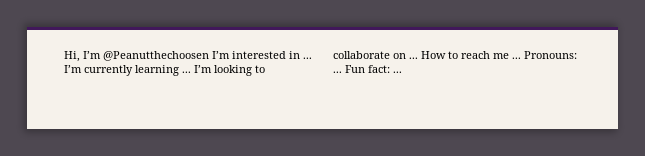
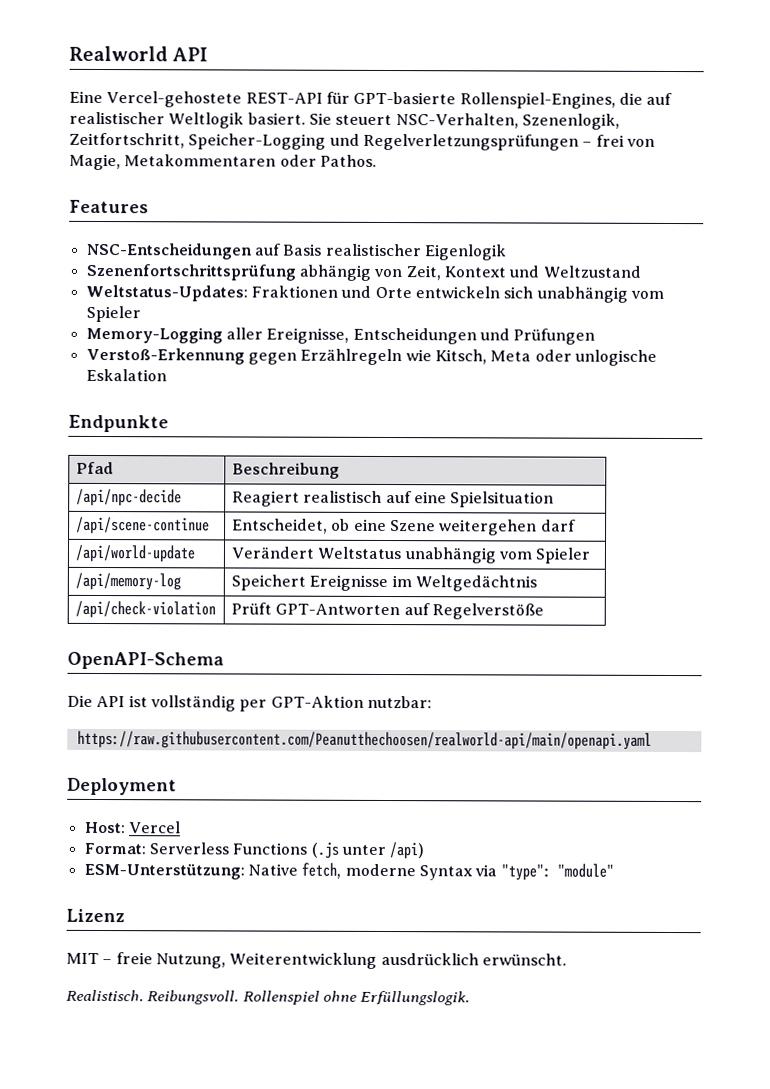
- Hi, I’m @Peanutthechoosen I’m interested in ... I’m currently learning ... I’m looking to collaborate on ... How to reach me ... Pronouns: ... Fun fact: ...
+ Realworld API
+ Eine Vercel-gehostete REST-API für GPT-basierte Rollenspiel-Engines, die auf realistischer Weltlogik basiert. Sie steuert NSC-Verhalten, Szenenlogik, Zeitfortschritt, Speicher-Logging und Regelverletzungsprüfungen – frei von Magie, Metakommentaren oder Pathos.
+ Features
+ NSC-Entscheidungen auf Basis realistischer Eigenlogik
+ Szenenfortschrittsprüfung abhängig von Zeit, Kontext und Weltzustand
+ Weltstatus-Updates: Fraktionen und Orte entwickeln sich unabhängig vom Spieler
+ Memory-Logging aller Ereignisse, Entscheidungen und Prüfungen
+ Verstoß-Erkennung gegen Erzählregeln wie Kitsch, Meta oder unlogische Eskalation
+ Endpunkte
+ Pfad | Beschreibung
+ /api/npc-decide | Reagiert realistisch auf eine Spielsituation
+ /api/scene-continue | Entscheidet, ob eine Szene weitergehen darf
+ /api/world-update | Verändert Weltstatus unabhängig vom Spieler
+ /api/memory-log | Speichert Ereignisse im Weltgedächtnis
+ /api/check-violation | Prüft GPT-Antworten auf Regelverstöße
+ OpenAPI-Schema
+ Die API ist vollständig per GPT-Aktion nutzbar:
+ https://raw.githubusercontent.com/Peanutthechoosen/realworld-api/main/openapi.yaml
+ Deployment
+ Host: Vercel
+ Format: Serverless Functions (.js unter /api)
+ ESM-Unterstützung: Native fetch, moderne Syntax via "type": "module"
+ Lizenz
+ MIT – freie Nutzung, Weiterentwicklung ausdrücklich erwünscht.
+ Realistisch. Reibungsvoll. Rollenspiel ohne Erfüllungslogik.

